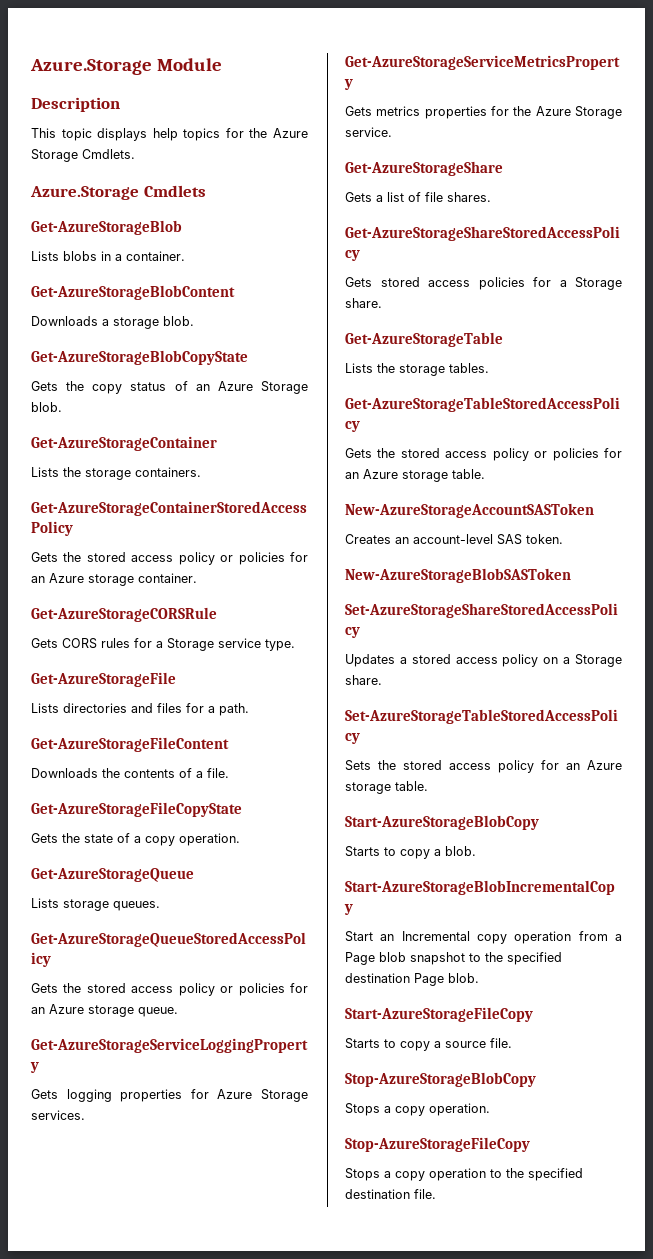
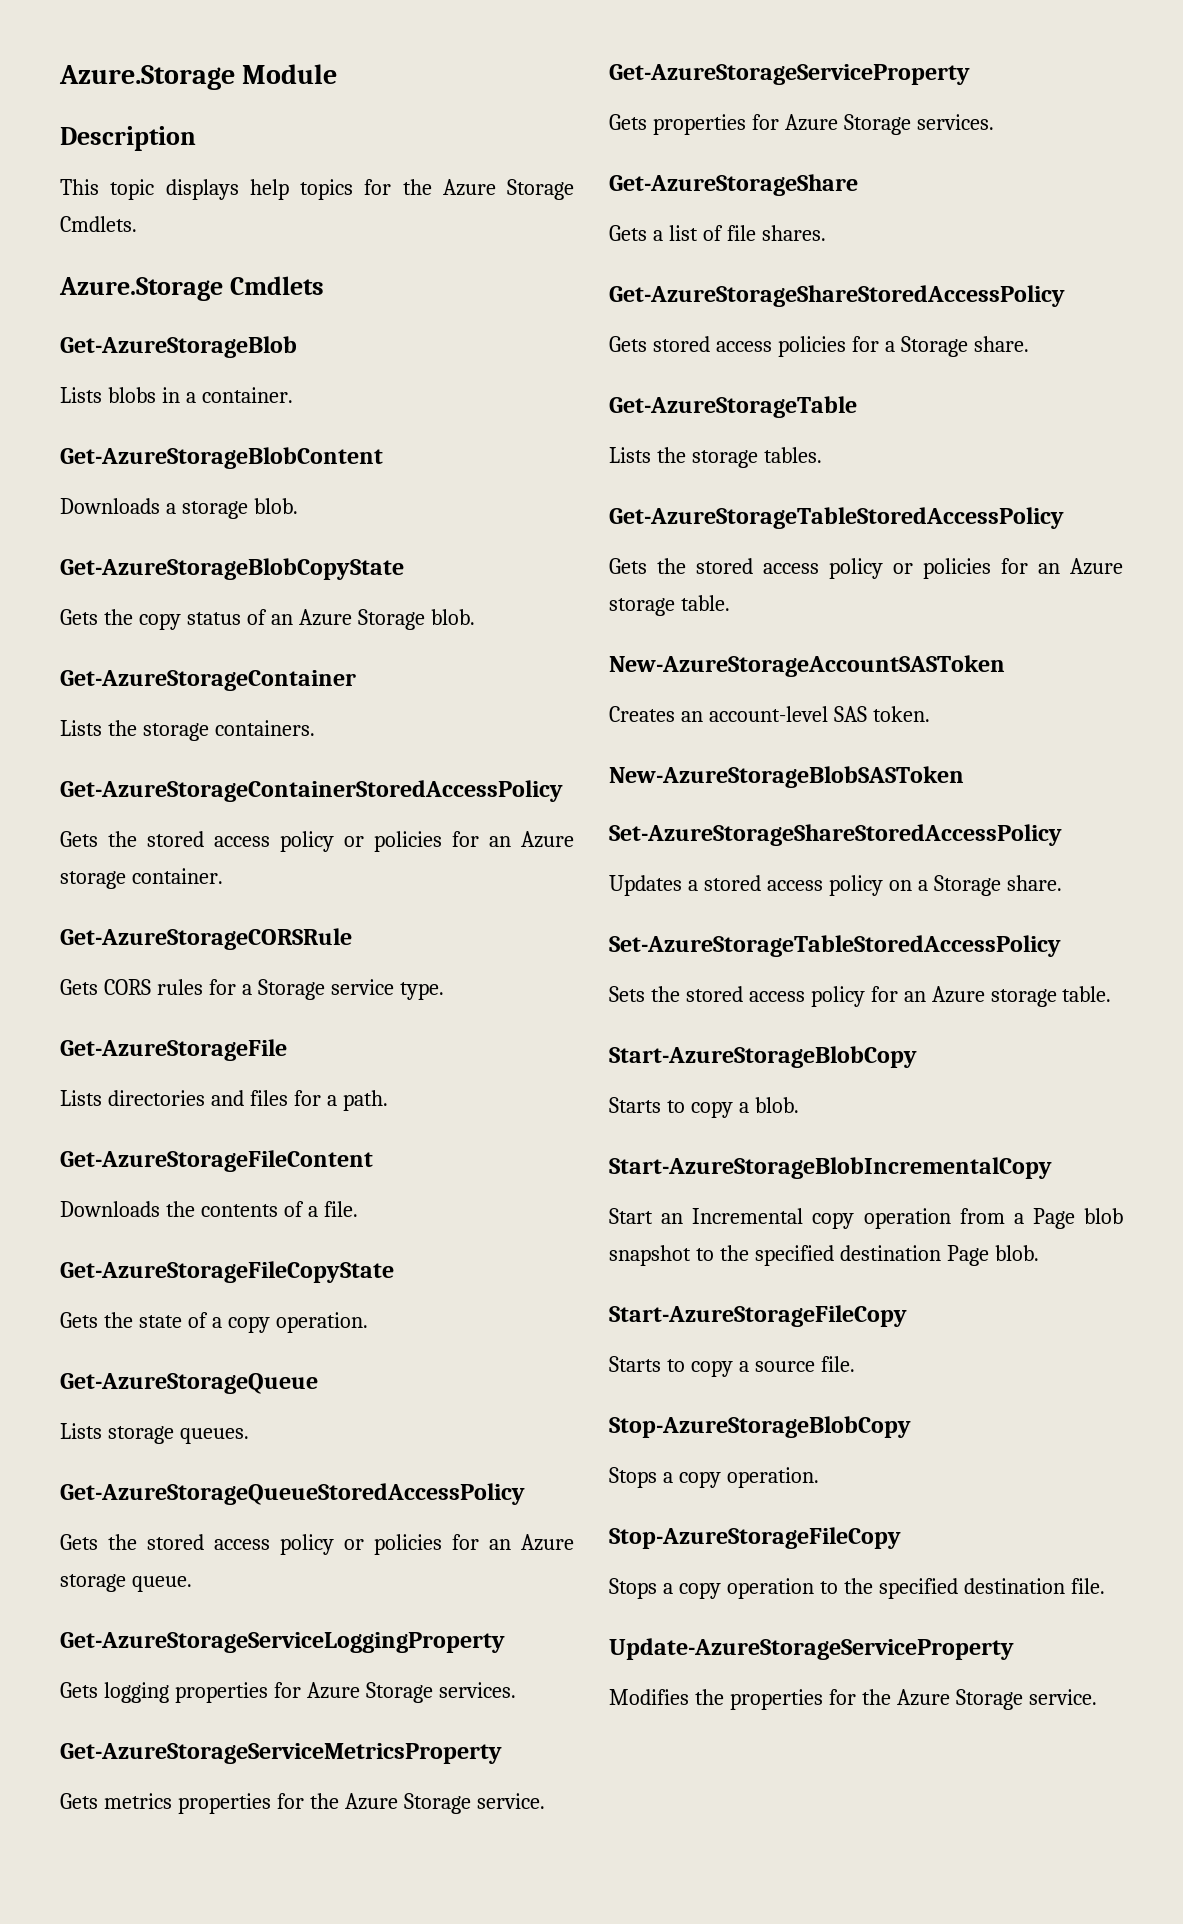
+ Get-AzureStorageServiceProperty
+ Gets properties for Azure Storage services.
+ Update-AzureStorageServiceProperty
+ Modifies the properties for the Azure Storage service.

